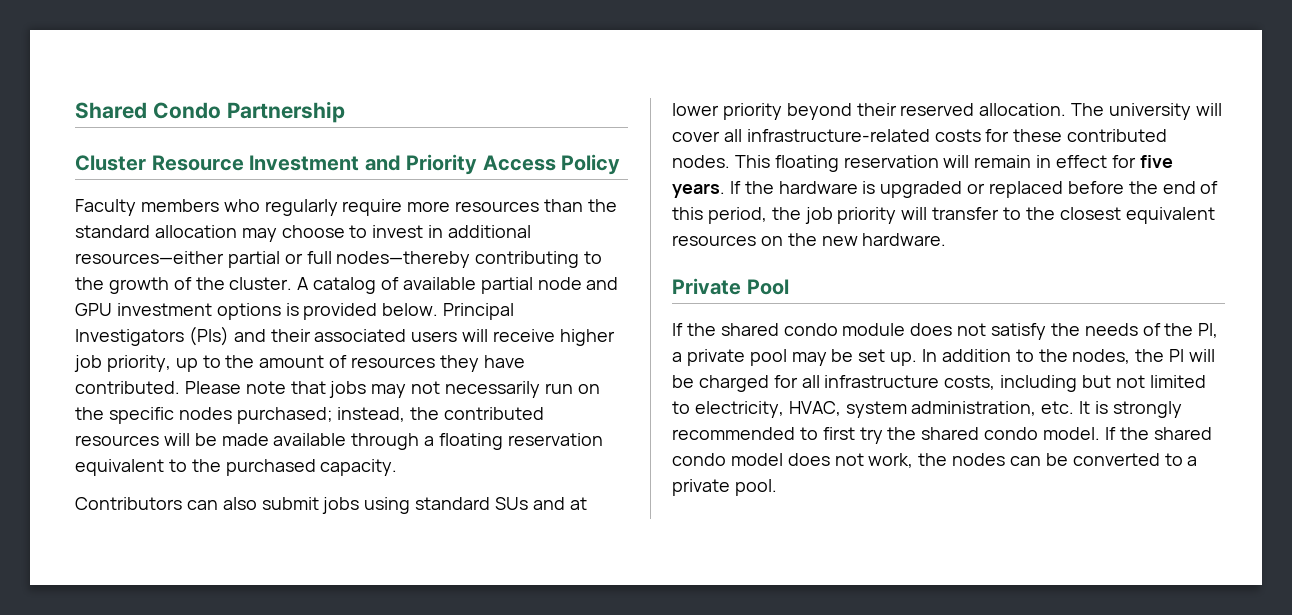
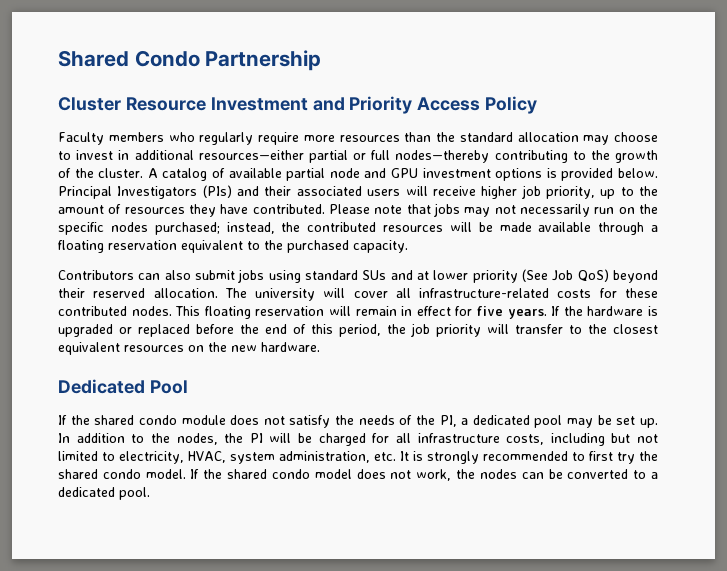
- Contributors can also submit jobs using standard SUs and at lower priority beyond their reserved allocation.
+ Contributors can also submit jobs using standard SUs and at lower priority (See Job QoS) beyond their reserved allocation.
- Private Pool
+ Dedicated Pool
- If the shared condo module does not satisfy the needs of the PI, a private pool may be set up.
+ If the shared condo module does not satisfy the needs of the PI, a dedicated pool may be set up.
- If the shared condo model does not work, the nodes can be converted to a private pool.
+ If the shared condo model does not work, the nodes can be converted to a dedicated pool.

